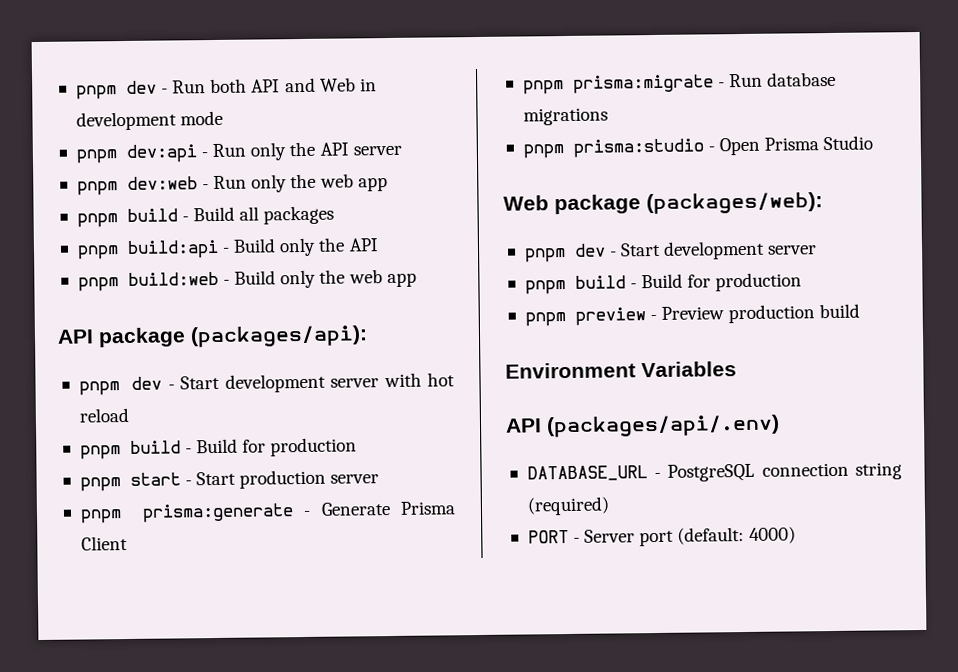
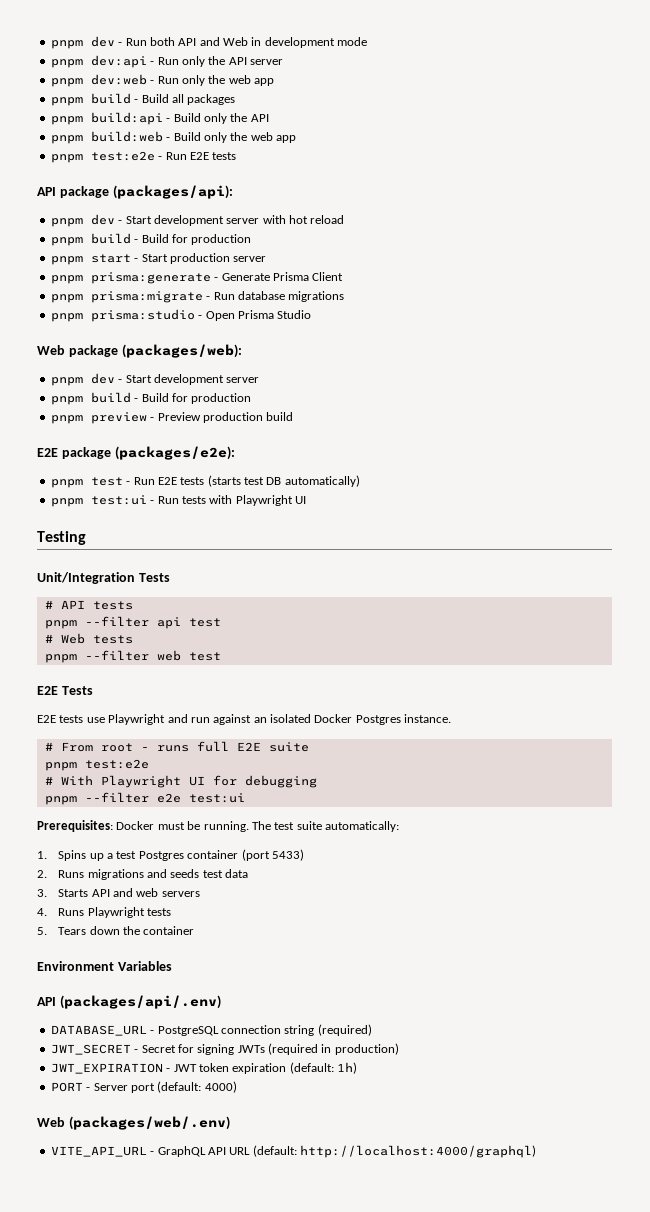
+ pnpm test:e2e - Run E2E tests
+ E2E package (packages/e2e):
+ pnpm test - Run E2E tests (starts test DB automatically)
+ pnpm test:ui - Run tests with Playwright UI
+ Testing
+ Unit/Integration Tests
+ # API tests
+ pnpm --filter api test
+ # Web tests
+ pnpm --filter web test
+ E2E Tests
+ E2E tests use Playwright and run against an isolated Docker Postgres instance.
+ # From root - runs full E2E suite
+ pnpm test:e2e
+ # With Playwright UI for debugging
+ pnpm --filter e2e test:ui
+ Prerequisites: Docker must be running. The test suite automatically:
+ 1. Spins up a test Postgres container (port 5433)
+ 2. Runs migrations and seeds test data
+ 3. Starts API and web servers
+ 4. Runs Playwright tests
+ 5. Tears down the container
+ JWT_SECRET - Secret for signing JWTs (required in production)
+ JWT_EXPIRATION - JWT token expiration (default: 1h)
+ Web (packages/web/.env)
+ VITE_API_URL - GraphQL API URL (default: http://localhost:4000/graphql)

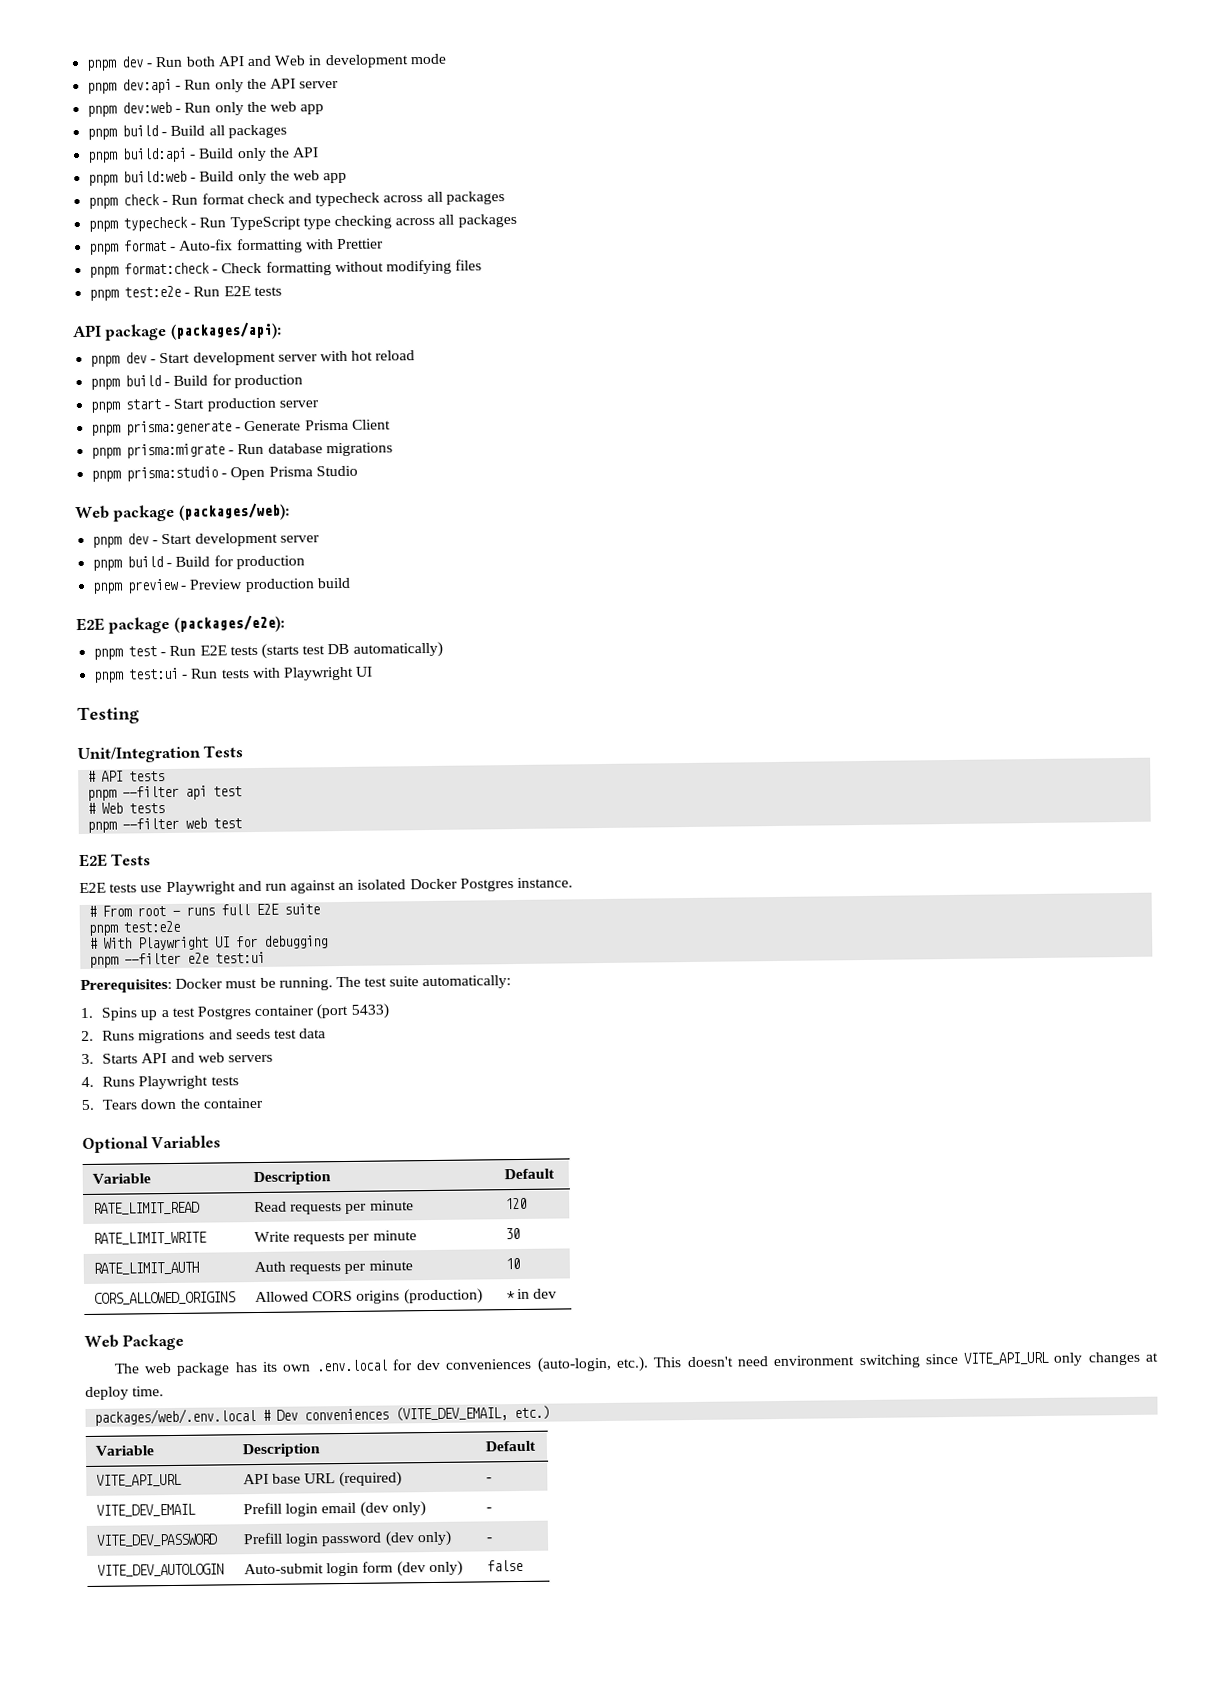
+ pnpm check - Run format check and typecheck across all packages
+ pnpm typecheck - Run TypeScript type checking across all packages
+ pnpm format - Auto-fix formatting with Prettier
+ pnpm format:check - Check formatting without modifying files
- Environment Variables
- API (packages/api/.env)
- DATABASE_URL - PostgreSQL connection string (required)
- JWT_SECRET - Secret for signing JWTs (required in production)
- JWT_EXPIRATION - JWT token expiration (default: 1h)
- PORT - Server port (default: 4000)
- Web (packages/web/.env)
- VITE_API_URL - GraphQL API URL (default: http://localhost:4000/graphql)
+ Optional Variables
+ Variable | Description | Default
+ RATE_LIMIT_READ | Read requests per minute | 120
+ RATE_LIMIT_WRITE | Write requests per minute | 30
+ RATE_LIMIT_AUTH | Auth requests per minute | 10
+ CORS_ALLOWED_ORIGINS | Allowed CORS origins (production) | * in dev
+ Web Package
+ The web package has its own .env.local for dev conveniences (auto-login, etc.). This doesn't need environment switching since VITE_API_URL only changes at deploy time.
+ packages/web/.env.local # Dev conveniences (VITE_DEV_EMAIL, etc.)
+ Variable | Description | Default
+ VITE_API_URL | API base URL (required) | -
+ VITE_DEV_EMAIL | Prefill login email (dev only) | -
+ VITE_DEV_PASSWORD | Prefill login password (dev only) | -
+ VITE_DEV_AUTOLOGIN | Auto-submit login form (dev only) | false

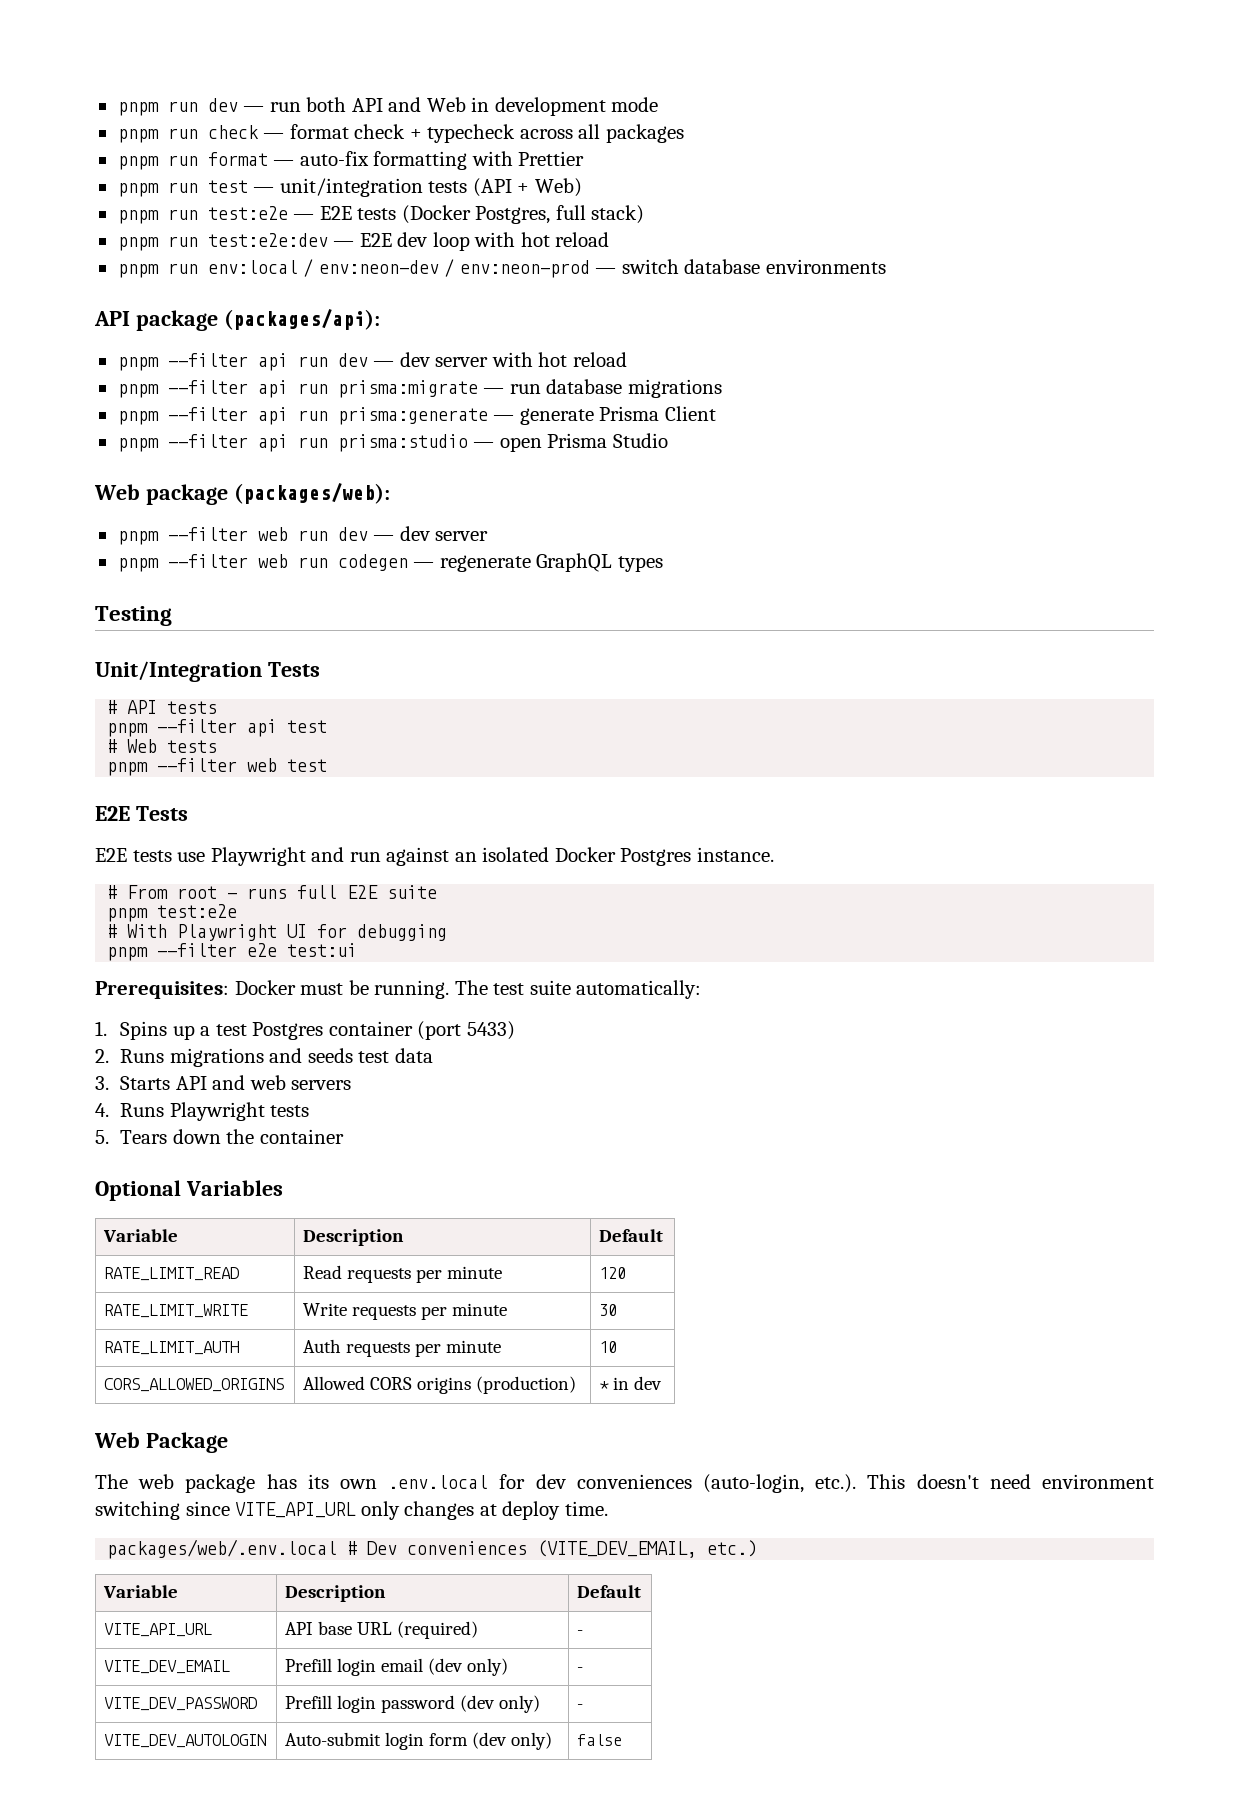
- pnpm dev - Run both API and Web in development mode
+ pnpm run dev — run both API and Web in development mode
- pnpm dev:api - Run only the API server
- pnpm dev:web - Run only the web app
- pnpm build - Build all packages
- pnpm build:api - Build only the API
- pnpm build:web - Build only the web app
- pnpm check - Run format check and typecheck across all packages
+ pnpm run check — format check + typecheck across all packages
- pnpm typecheck - Run TypeScript type checking across all packages
- pnpm format - Auto-fix formatting with Prettier
- pnpm format:check - Check formatting without modifying files
- pnpm test:e2e - Run E2E tests
+ pnpm run format — auto-fix formatting with Prettier
+ pnpm run test — unit/integration tests (API + Web)
+ pnpm run test:e2e — E2E tests (Docker Postgres, full stack)
+ pnpm run test:e2e:dev — E2E dev loop with hot reload
+ pnpm run env:local / env:neon-dev / env:neon-prod — switch database environments
  API package (packages/api):
- pnpm dev - Start development server with hot reload
- pnpm build - Build for production
- pnpm start - Start production server
- pnpm prisma:generate - Generate Prisma Client
- pnpm prisma:migrate - Run database migrations
- pnpm prisma:studio - Open Prisma Studio
+ pnpm --filter api run dev — dev server with hot reload
+ pnpm --filter api run prisma:migrate — run database migrations
+ pnpm --filter api run prisma:generate — generate Prisma Client
+ pnpm --filter api run prisma:studio — open Prisma Studio
  Web package (packages/web):
- pnpm dev - Start development server
- pnpm build - Build for production
- pnpm preview - Preview production build
- E2E package (packages/e2e):
- pnpm test - Run E2E tests (starts test DB automatically)
- pnpm test:ui - Run tests with Playwright UI
+ pnpm --filter web run dev — dev server
+ pnpm --filter web run codegen — regenerate GraphQL types

